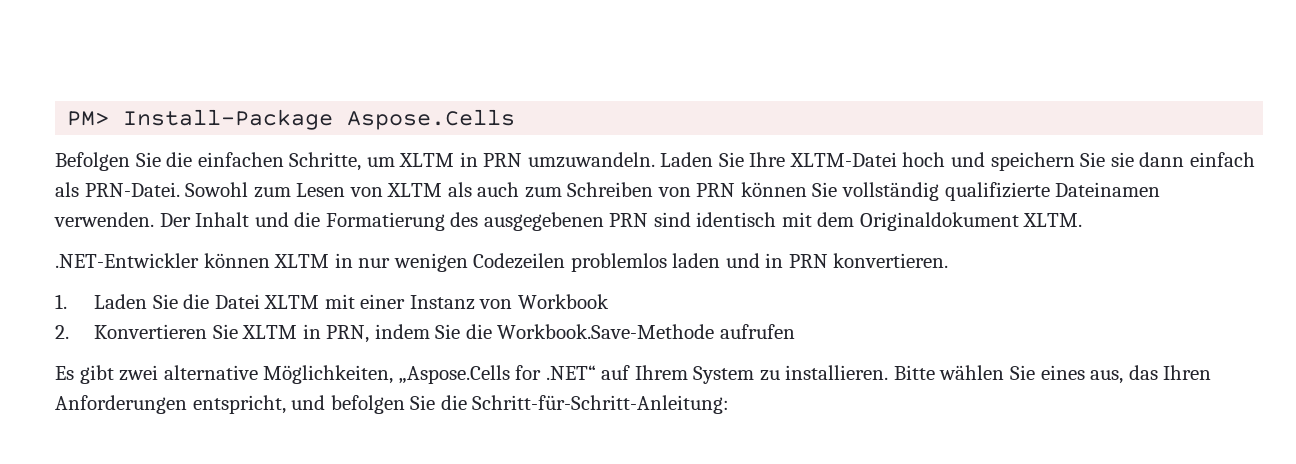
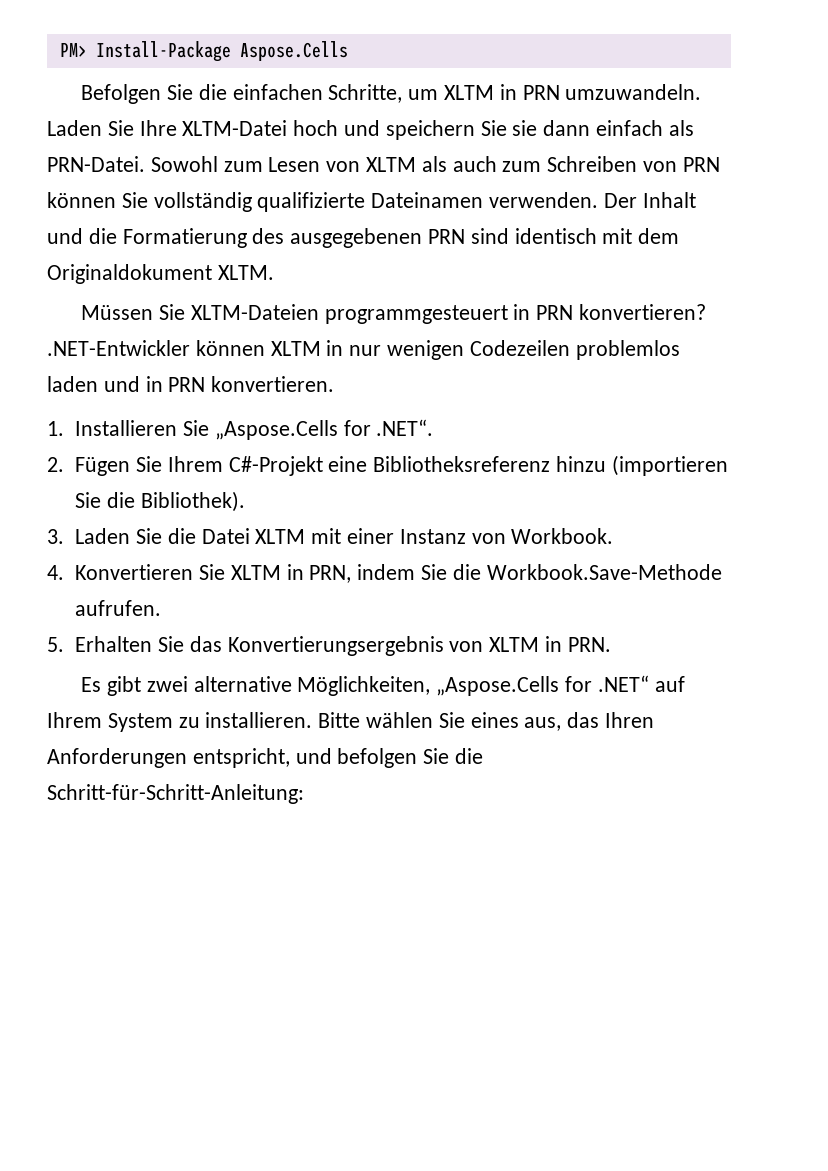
- .NET-Entwickler können XLTM in nur wenigen Codezeilen problemlos laden und in PRN konvertieren.
+ Müssen Sie XLTM-Dateien programmgesteuert in PRN konvertieren? .NET-Entwickler können XLTM in nur wenigen Codezeilen problemlos laden und in PRN konvertieren.
- 1. Laden Sie die Datei XLTM mit einer Instanz von Workbook
- 2. Konvertieren Sie XLTM in PRN, indem Sie die Workbook.Save-Methode aufrufen
+ 1. Installieren Sie „Aspose.Cells for .NET“.
+ 2. Fügen Sie Ihrem C#-Projekt eine Bibliotheksreferenz hinzu (importieren Sie die Bibliothek).
+ 3. Laden Sie die Datei XLTM mit einer Instanz von Workbook.
+ 4. Konvertieren Sie XLTM in PRN, indem Sie die Workbook.Save-Methode aufrufen.
+ 5. Erhalten Sie das Konvertierungsergebnis von XLTM in PRN.

